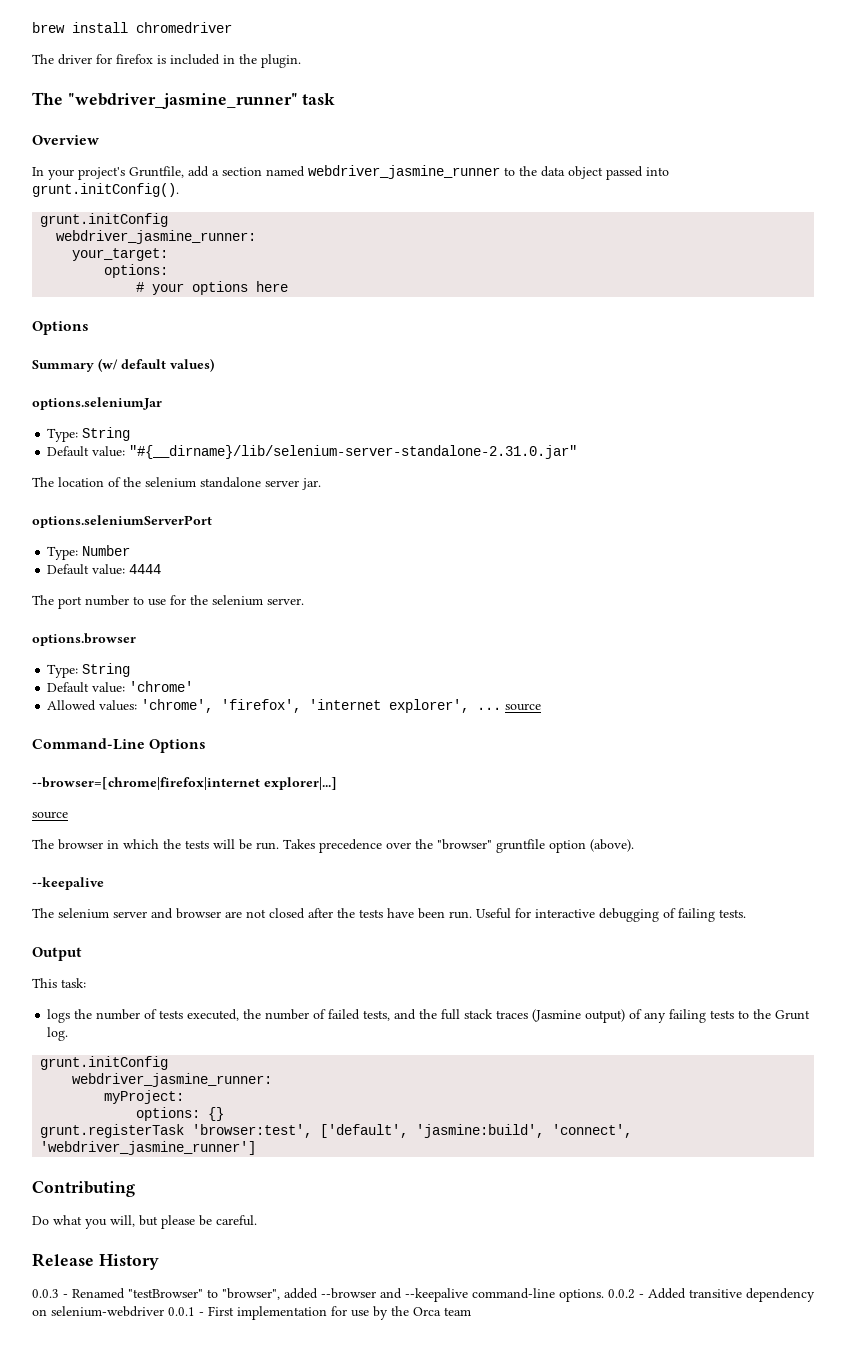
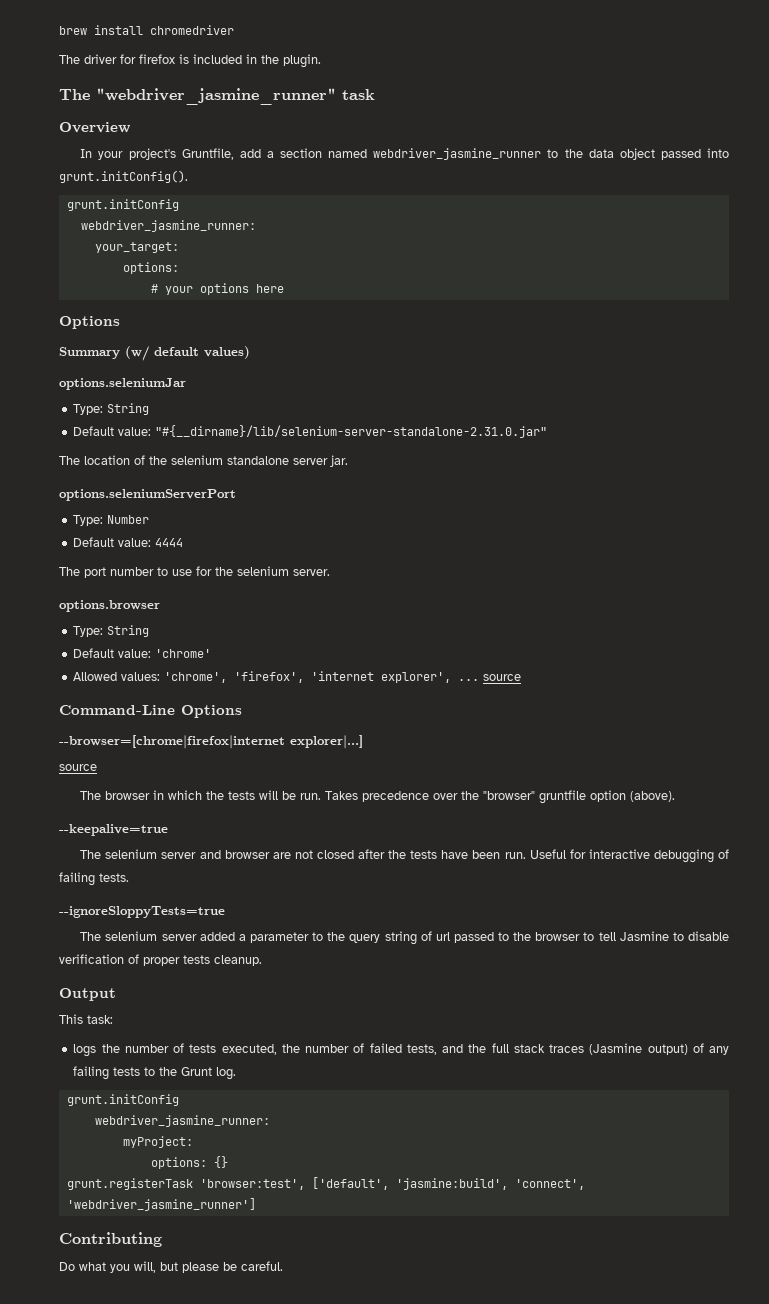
  Takes precedence over the "browser" gruntfile option (above).
- --keepalive
+ --keepalive=true
+ --ignoreSloppyTests=true
+ The selenium server added a parameter to the query string of url passed to the browser to tell Jasmine to disable verification of proper tests cleanup.
- Release History
- 0.0.3 - Renamed "testBrowser" to "browser", added --browser and --keepalive command-line options. 0.0.2 - Added transitive dependency on selenium-webdriver 0.0.1 - First implementation for use by the Orca team

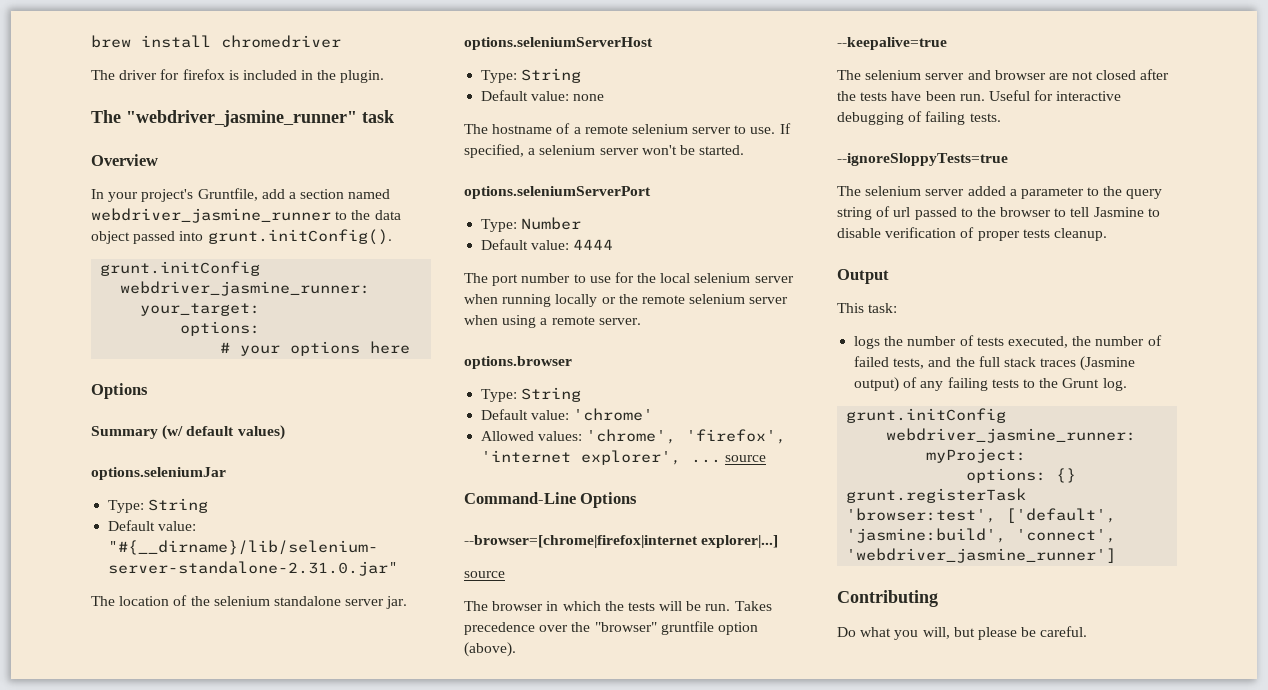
+ options.seleniumServerHost
+ Type: String
+ Default value: none
+ The hostname of a remote selenium server to use. If specified, a selenium server won't be started.
- The port number to use for the selenium server.
+ The port number to use for the local selenium server when running locally or the remote selenium server when using a remote server.

